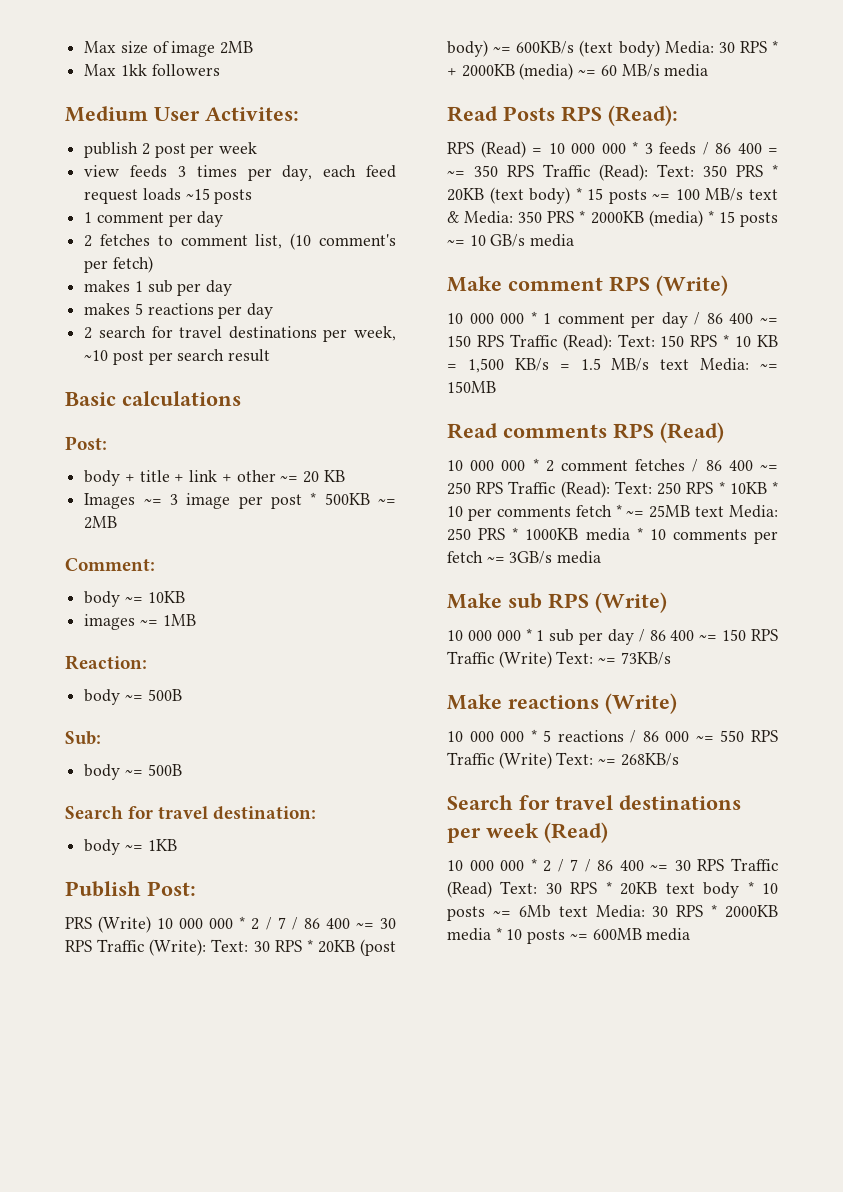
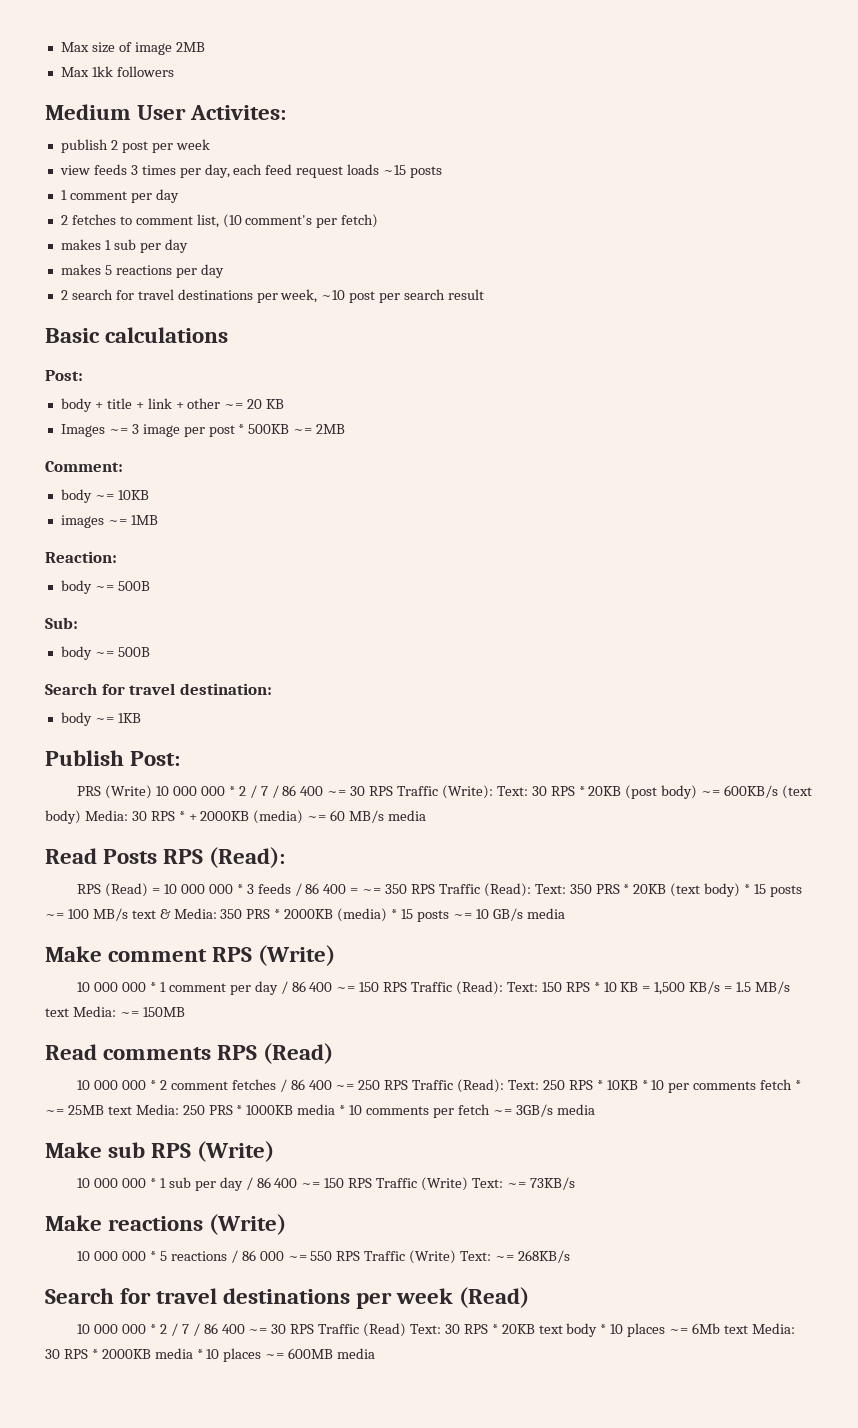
- 10 000 000 * 2 / 7 / 86 400 ~= 30 RPS Traffic (Read) Text: 30 RPS * 20KB text body * 10 posts ~= 6Mb text Media: 30 RPS * 2000KB media * 10 posts ~= 600MB media
+ 10 000 000 * 2 / 7 / 86 400 ~= 30 RPS Traffic (Read) Text: 30 RPS * 20KB text body * 10 places ~= 6Mb text Media: 30 RPS * 2000KB media * 10 places ~= 600MB media

